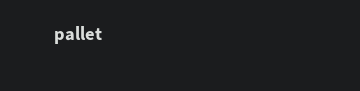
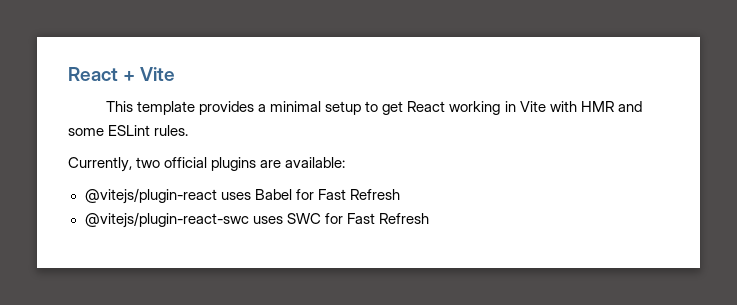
- pallet
+ React + Vite
+ This template provides a minimal setup to get React working in Vite with HMR and some ESLint rules.
+ Currently, two official plugins are available:
+ @vitejs/plugin-react uses Babel for Fast Refresh
+ @vitejs/plugin-react-swc uses SWC for Fast Refresh

